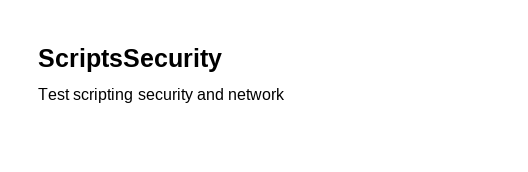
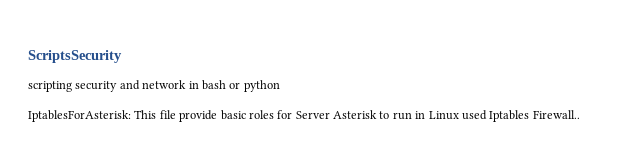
- Test scripting security and network
+ scripting security and network in bash or python
+ IptablesForAsterisk: This file provide basic roles for Server Asterisk to run in Linux used Iptables Firewall..

